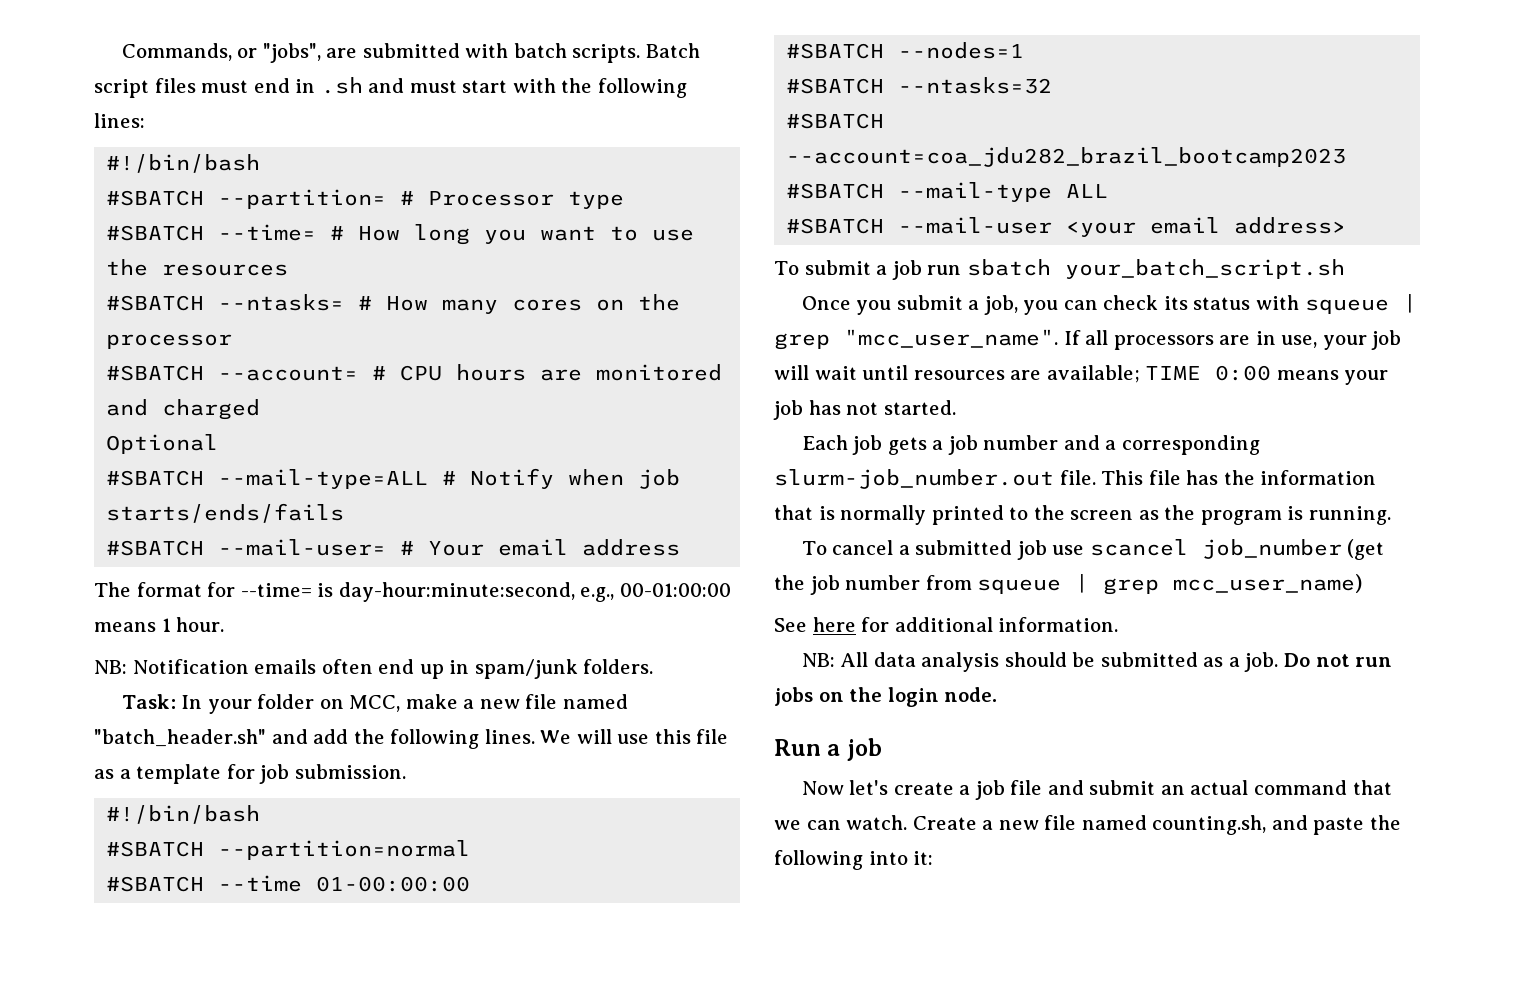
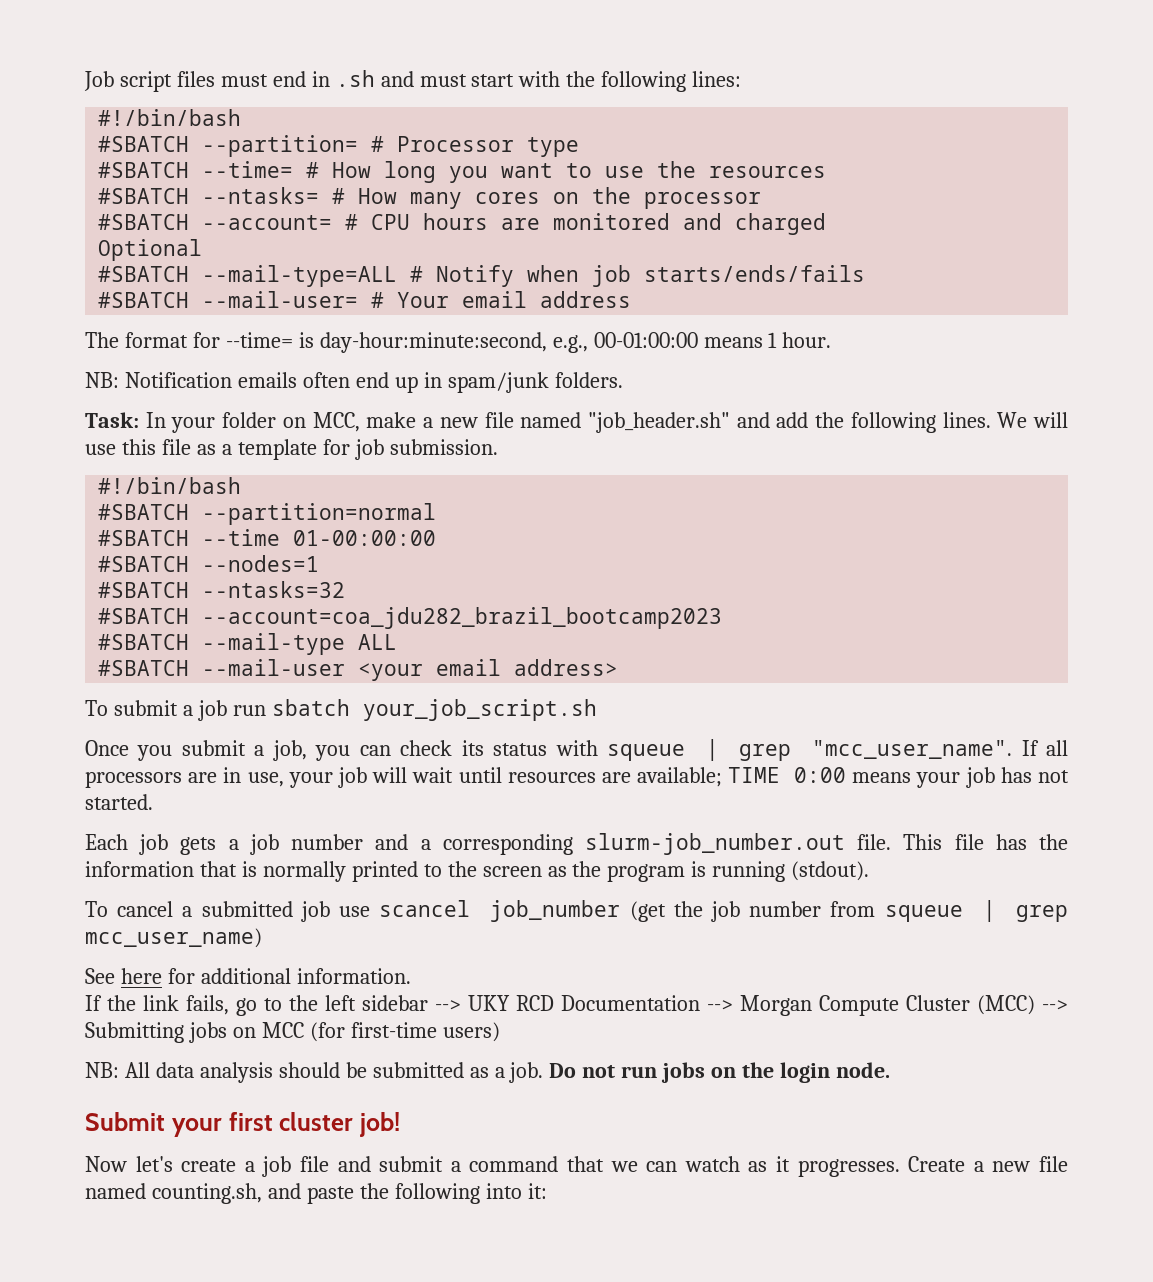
- Commands, or "jobs", are submitted with batch scripts. Batch script files must end in .sh and must start with the following lines:
+ Job script files must end in .sh and must start with the following lines:
- Task: In your folder on MCC, make a new file named "batch_header.sh" and add the following lines.
+ Task: In your folder on MCC, make a new file named "job_header.sh" and add the following lines.
- To submit a job run sbatch your_batch_script.sh
+ To submit a job run sbatch your_job_script.sh
- This file has the information that is normally printed to the screen as the program is running.
+ This file has the information that is normally printed to the screen as the program is running (stdout).
+ If the link fails, go to the left sidebar --> UKY RCD Documentation --> Morgan Compute Cluster (MCC) --> Submitting jobs on MCC (for first-time users)
- Run a job
+ Submit your first cluster job!
- Now let's create a job file and submit an actual command that we can watch.
+ Now let's create a job file and submit a command that we can watch as it progresses.

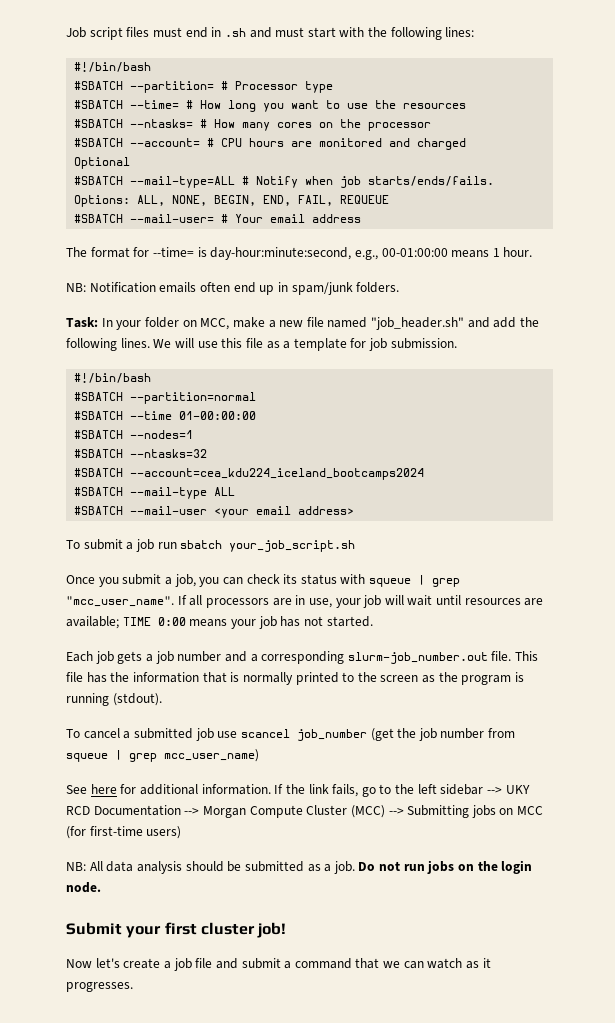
- #SBATCH --mail-type=ALL # Notify when job starts/ends/fails
+ #SBATCH --mail-type=ALL # Notify when job starts/ends/fails. Options: ALL, NONE, BEGIN, END, FAIL, REQUEUE
- #SBATCH --account=coa_jdu282_brazil_bootcamp2023
+ #SBATCH --account=cea_kdu224_iceland_bootcamps2024
- See here for additional information.
- If the link fails, go to the left sidebar --> UKY RCD Documentation --> Morgan Compute Cluster (MCC) --> Submitting jobs on MCC (for first-time users)
+ See here for additional information. If the link fails, go to the left sidebar --> UKY RCD Documentation --> Morgan Compute Cluster (MCC) --> Submitting jobs on MCC (for first-time users)
- Create a new file named counting.sh, and paste the following into it:

